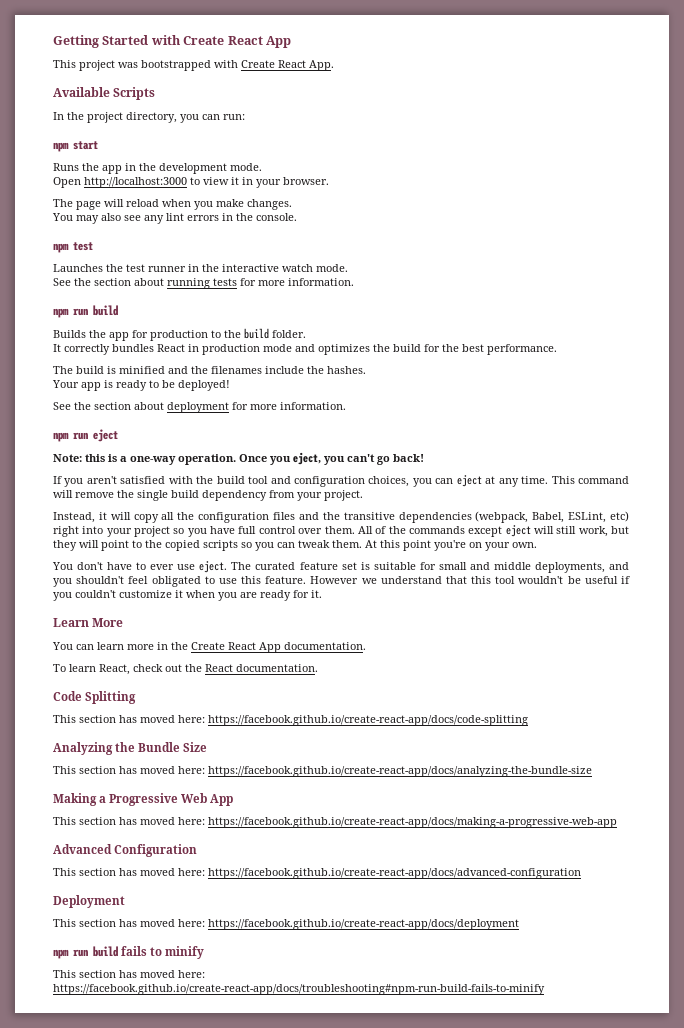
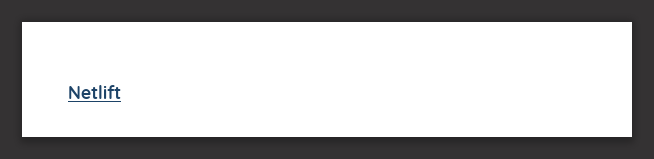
- Getting Started with Create React App
- This project was bootstrapped with Create React App.
- Available Scripts
- In the project directory, you can run:
- npm start
- Runs the app in the development mode.
- Open http://localhost:3000 to view it in your browser.
- The page will reload when you make changes.
- You may also see any lint errors in the console.
- npm test
- Launches the test runner in the interactive watch mode.
- See the section about running tests for more information.
- npm run build
- Builds the app for production to the build folder.
- It correctly bundles React in production mode and optimizes the build for the best performance.
- The build is minified and the filenames include the hashes.
- Your app is ready to be deployed!
- See the section about deployment for more information.
- npm run eject
- Note: this is a one-way operation. Once you eject, you can't go back!
- If you aren't satisfied with the build tool and configuration choices, you can eject at any time. This command will remove the single build dependency from your project.
- Instead, it will copy all the configuration files and the transitive dependencies (webpack, Babel, ESLint, etc) right into your project so you have full control over them. All of the commands except eject will still work, but they will point to the copied scripts so you can tweak them. At this point you're on your own.
- You don't have to ever use eject. The curated feature set is suitable for small and middle deployments, and you shouldn't feel obligated to use this feature. However we understand that this tool wouldn't be useful if you couldn't customize it when you are ready for it.
- Learn More
- You can learn more in the Create React App documentation.
- To learn React, check out the React documentation.
- Code Splitting
- This section has moved here: https://facebook.github.io/create-react-app/docs/code-splitting
- Analyzing the Bundle Size
- This section has moved here: https://facebook.github.io/create-react-app/docs/analyzing-the-bundle-size
- Making a Progressive Web App
- This section has moved here: https://facebook.github.io/create-react-app/docs/making-a-progressive-web-app
- Advanced Configuration
- This section has moved here: https://facebook.github.io/create-react-app/docs/advanced-configuration
- Deployment
- This section has moved here: https://facebook.github.io/create-react-app/docs/deployment
- npm run build fails to minify
- This section has moved here: https://facebook.github.io/create-react-app/docs/troubleshooting#npm-run-build-fails-to-minify
+ Netlift

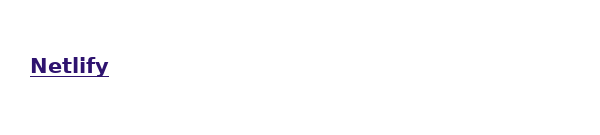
- Netlift
+ Netlify

